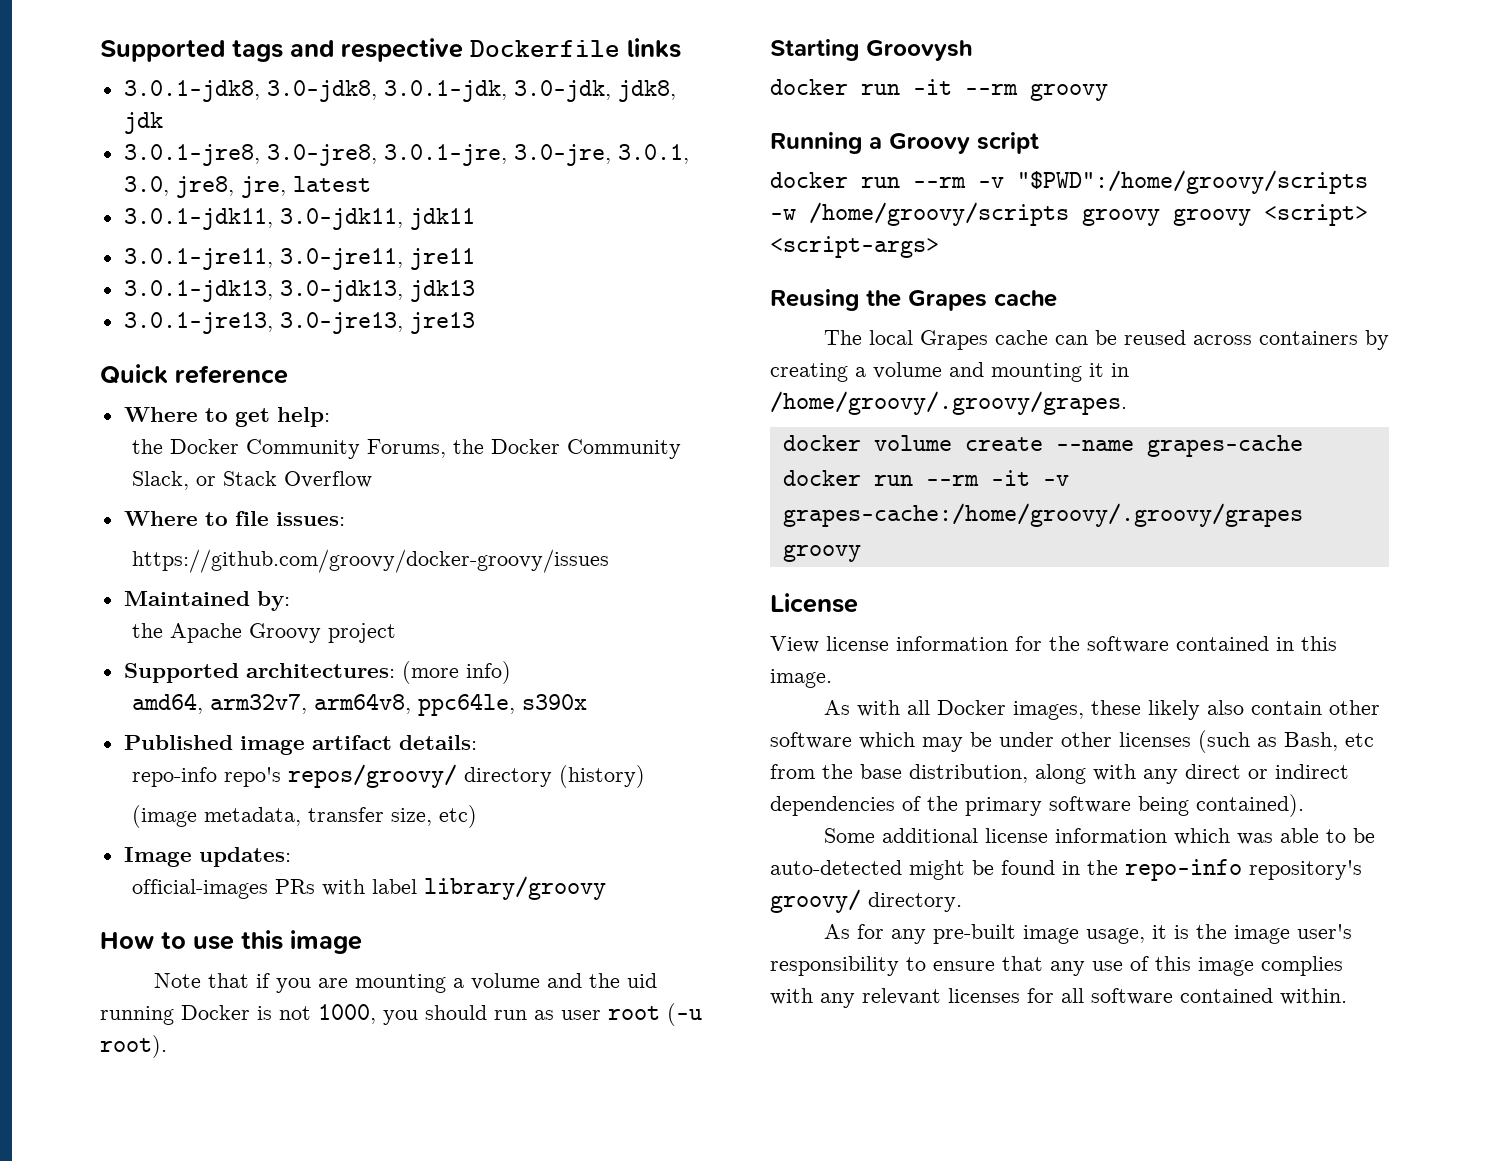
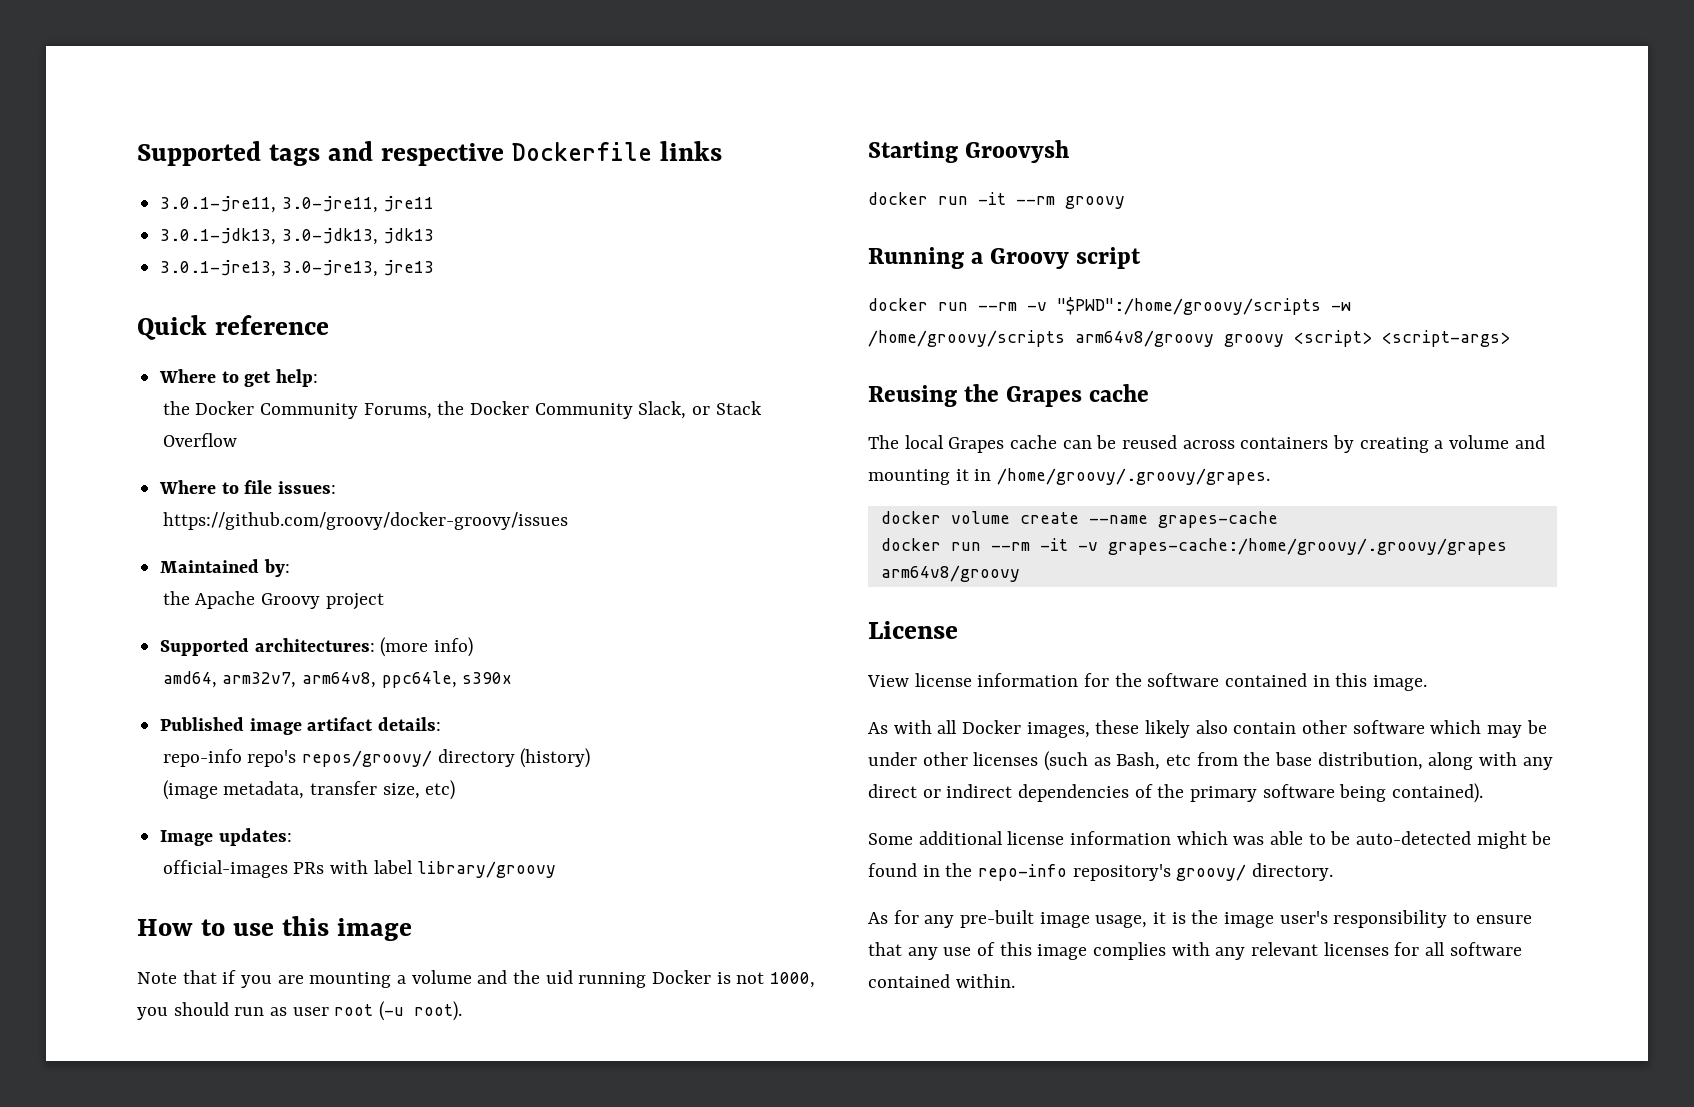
- 3.0.1-jdk8, 3.0-jdk8, 3.0.1-jdk, 3.0-jdk, jdk8, jdk
- 3.0.1-jre8, 3.0-jre8, 3.0.1-jre, 3.0-jre, 3.0.1, 3.0, jre8, jre, latest
- 3.0.1-jdk11, 3.0-jdk11, jdk11
- docker run --rm -v "$PWD":/home/groovy/scripts -w /home/groovy/scripts groovy groovy <script> <script-args>
+ docker run --rm -v "$PWD":/home/groovy/scripts -w /home/groovy/scripts arm64v8/groovy groovy <script> <script-args>
- docker run --rm -it -v grapes-cache:/home/groovy/.groovy/grapes groovy
+ docker run --rm -it -v grapes-cache:/home/groovy/.groovy/grapes arm64v8/groovy

